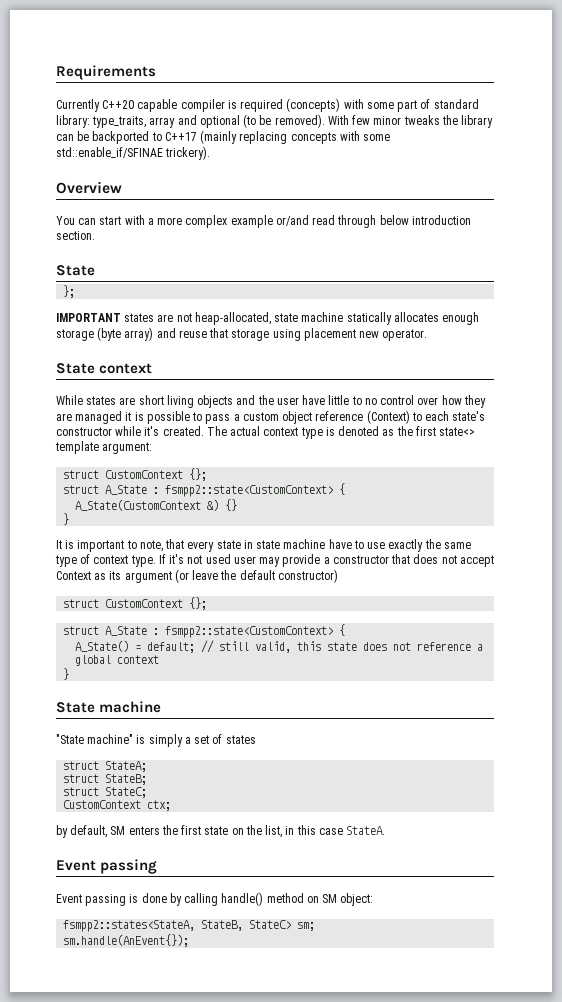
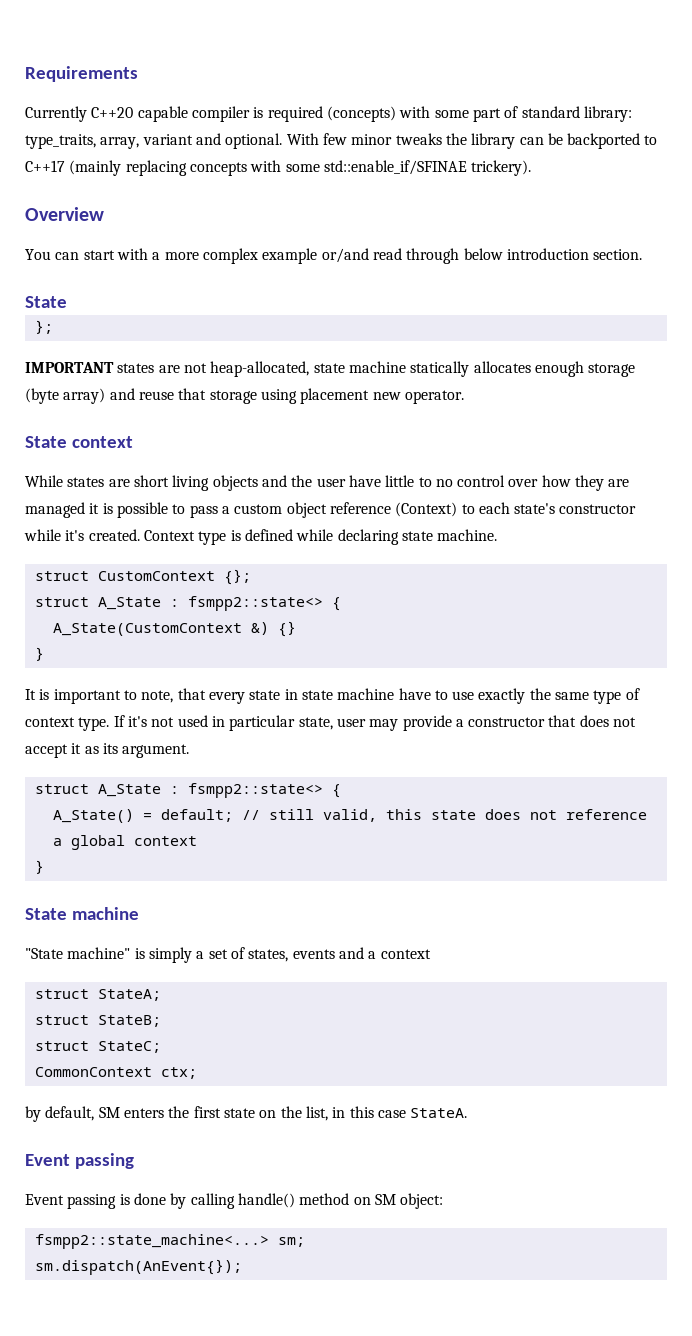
- Currently C++20 capable compiler is required (concepts) with some part of standard library: type_traits, array and optional (to be removed).
+ Currently C++20 capable compiler is required (concepts) with some part of standard library: type_traits, array, variant and optional.
- The actual context type is denoted as the first state<> template argument:
+ Context type is defined while declaring state machine.
  struct CustomContext {};
- struct A_State : fsmpp2::state<CustomContext> {
+ struct A_State : fsmpp2::state<> {
- If it's not used user may provide a constructor that does not accept Context as its argument (or leave the default constructor)
- struct CustomContext {};
- struct A_State : fsmpp2::state<CustomContext> {
+ If it's not used in particular state, user may provide a constructor that does not accept it as its argument.
+ struct A_State : fsmpp2::state<> {
- "State machine" is simply a set of states
+ "State machine" is simply a set of states, events and a context
- CustomContext ctx;
+ CommonContext ctx;
- fsmpp2::states<StateA, StateB, StateC> sm;
+ fsmpp2::state_machine<...> sm;
- sm.handle(AnEvent{});
+ sm.dispatch(AnEvent{});

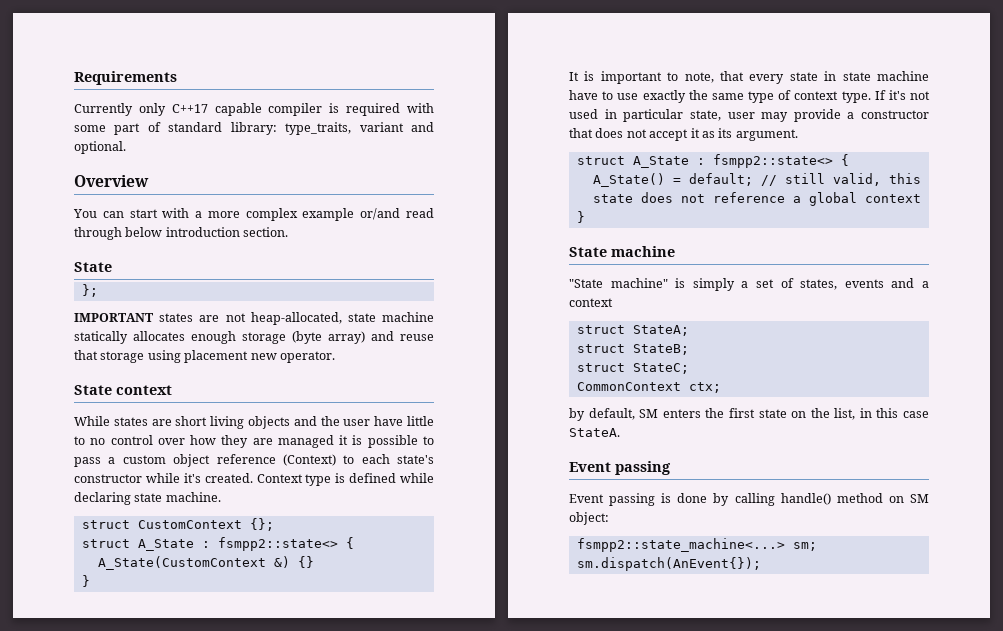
- Currently C++20 capable compiler is required (concepts) with some part of standard library: type_traits, array, variant and optional. With few minor tweaks the library can be backported to C++17 (mainly replacing concepts with some std::enable_if/SFINAE trickery).
+ Currently only C++17 capable compiler is required with some part of standard library: type_traits, variant and optional.

